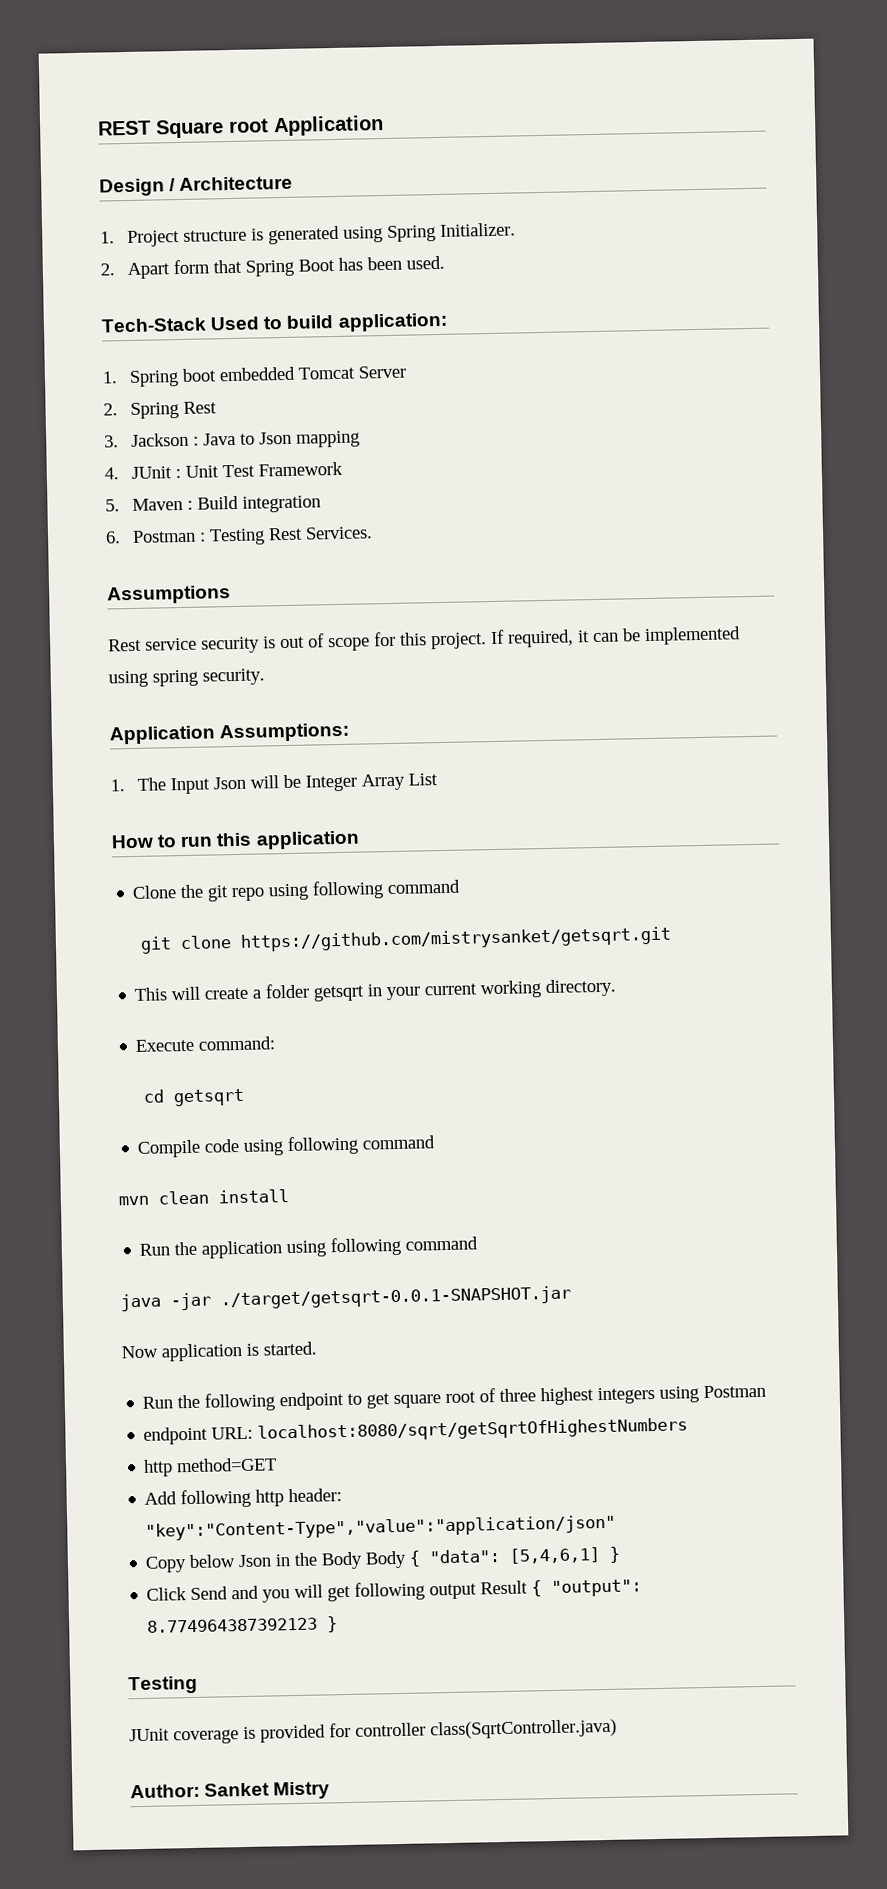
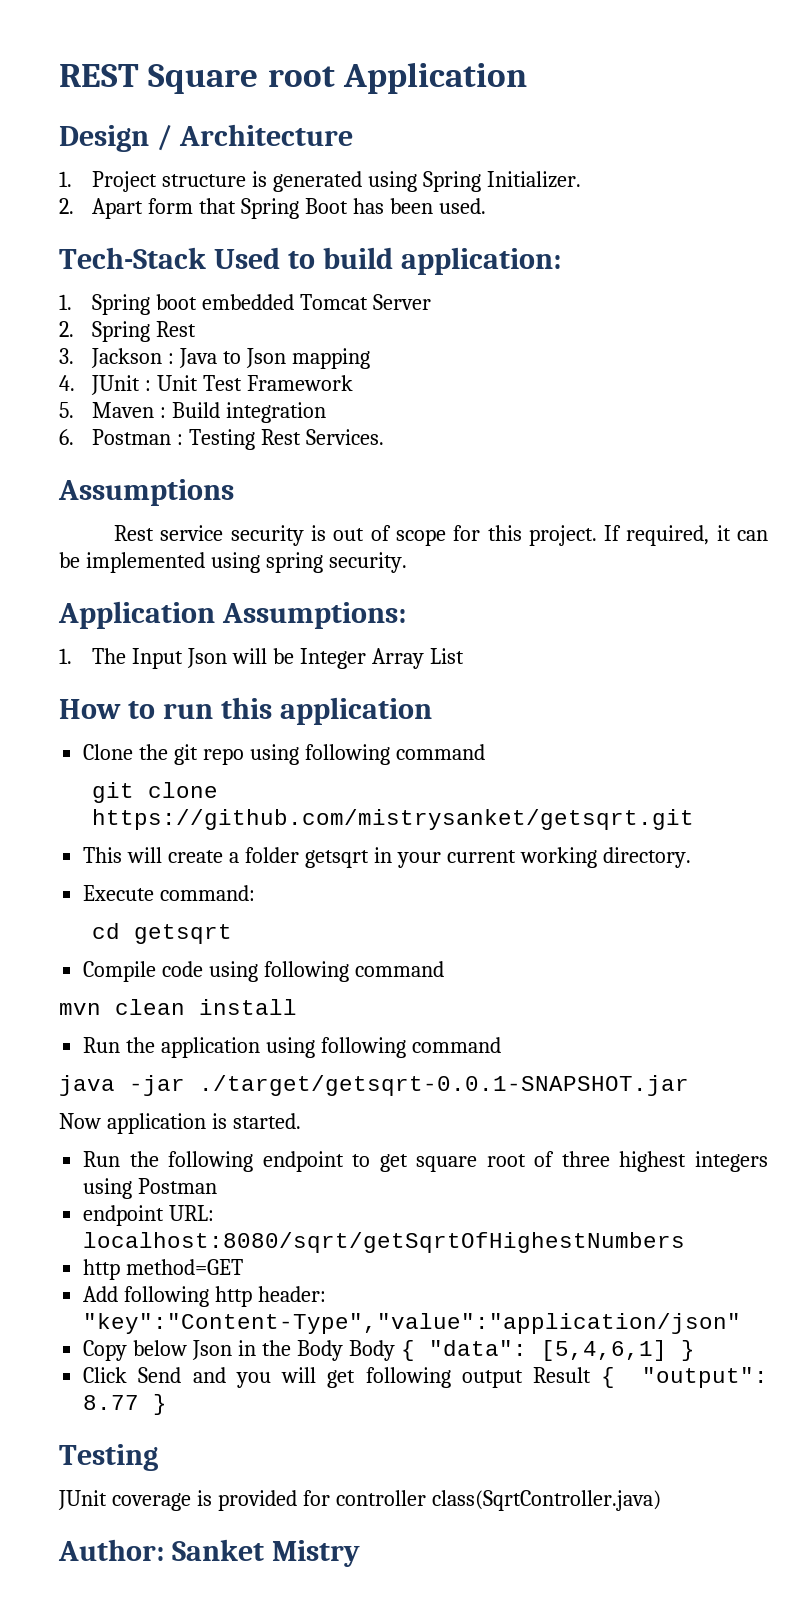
- Click Send and you will get following output Result { "output": 8.774964387392123 }
+ Click Send and you will get following output Result { "output": 8.77 }

